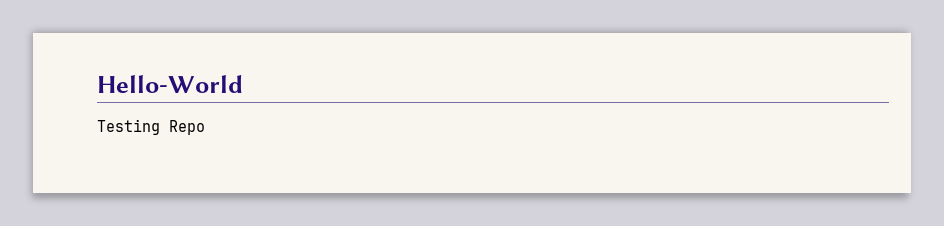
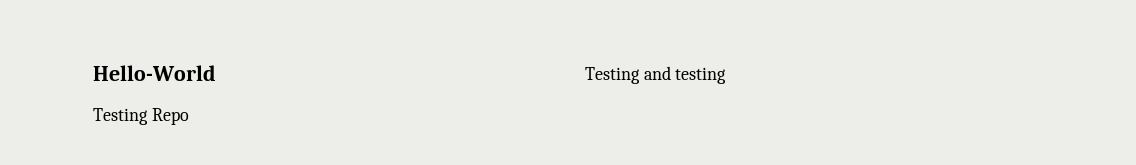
+ Testing and testing

